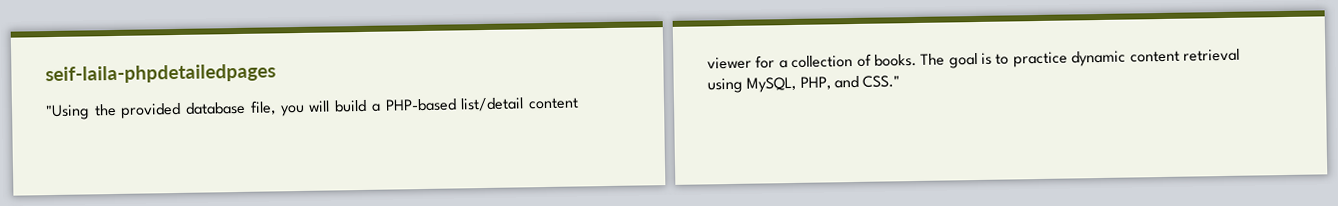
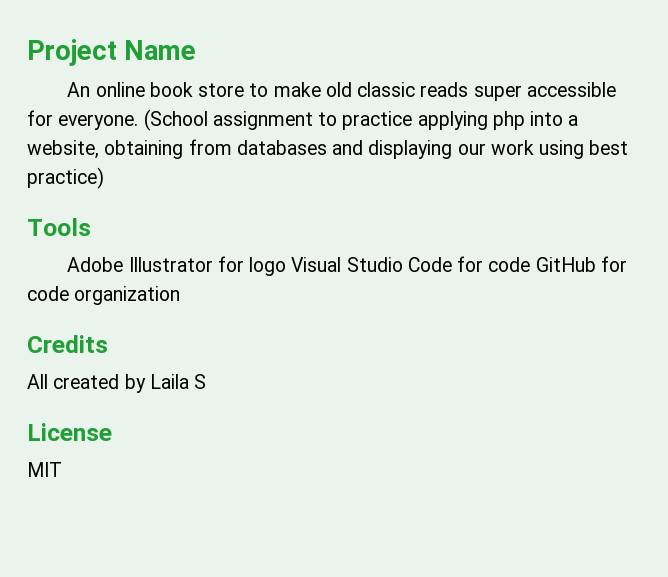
- seif-laila-phpdetailedpages
- "Using the provided database file, you will build a PHP-based list/detail content viewer for a collection of books. The goal is to practice dynamic content retrieval using MySQL, PHP, and CSS."
+ Project Name
+ An online book store to make old classic reads super accessible for everyone. (School assignment to practice applying php into a website, obtaining from databases and displaying our work using best practice)
+ Tools
+ Adobe Illustrator for logo Visual Studio Code for code GitHub for code organization
+ Credits
+ All created by Laila S
+ License
+ MIT

